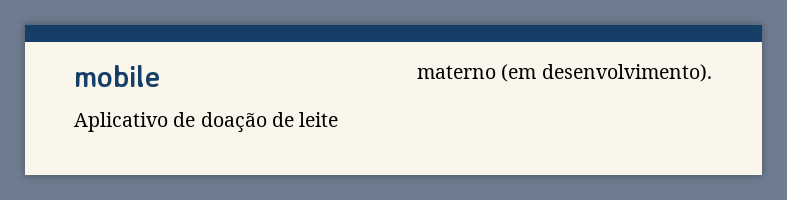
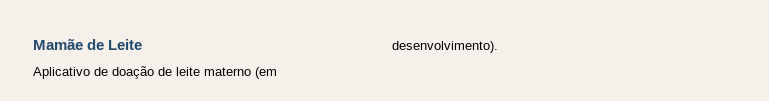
- mobile
+ Mamãe de Leite

